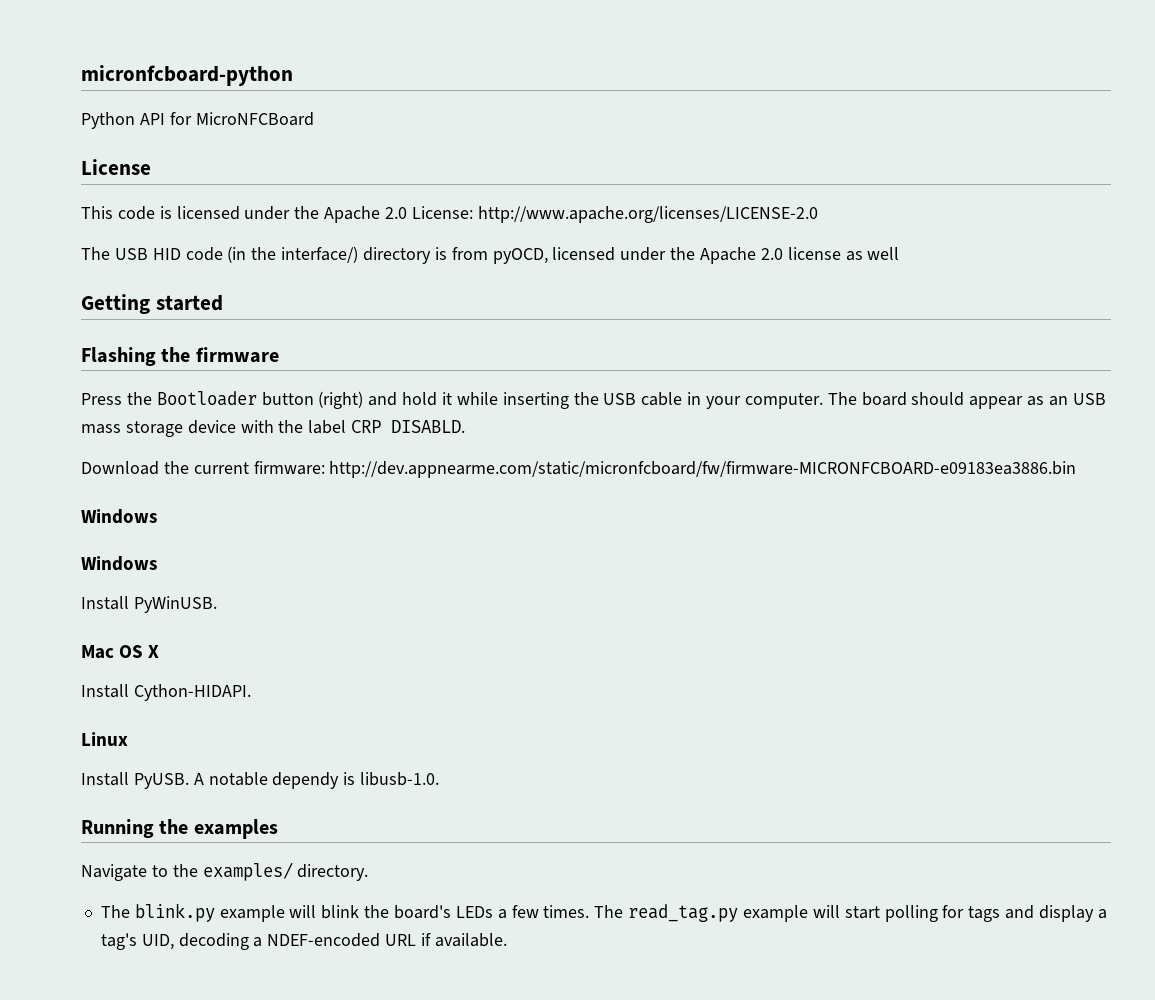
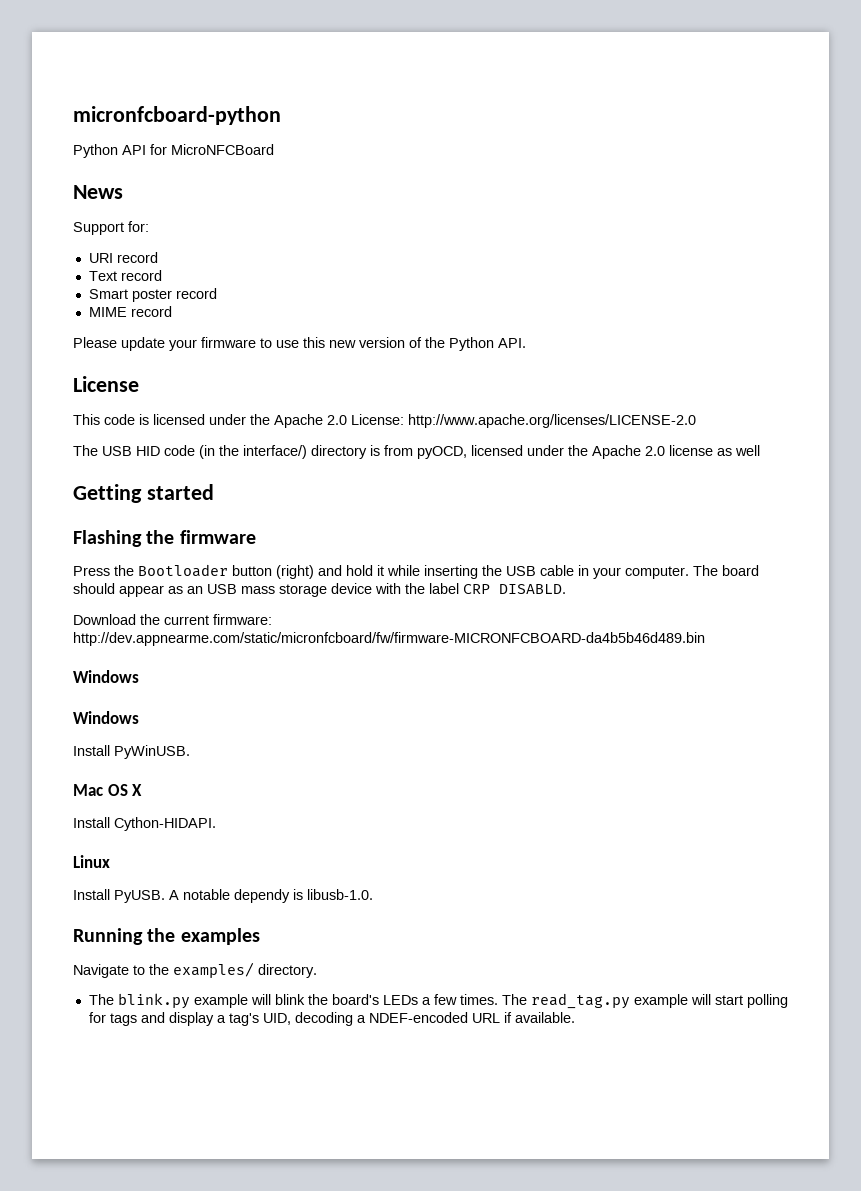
+ News
+ Support for:
+ URI record
+ Text record
+ Smart poster record
+ MIME record
+ Please update your firmware to use this new version of the Python API.
- Download the current firmware: http://dev.appnearme.com/static/micronfcboard/fw/firmware-MICRONFCBOARD-e09183ea3886.bin
+ Download the current firmware: http://dev.appnearme.com/static/micronfcboard/fw/firmware-MICRONFCBOARD-da4b5b46d489.bin

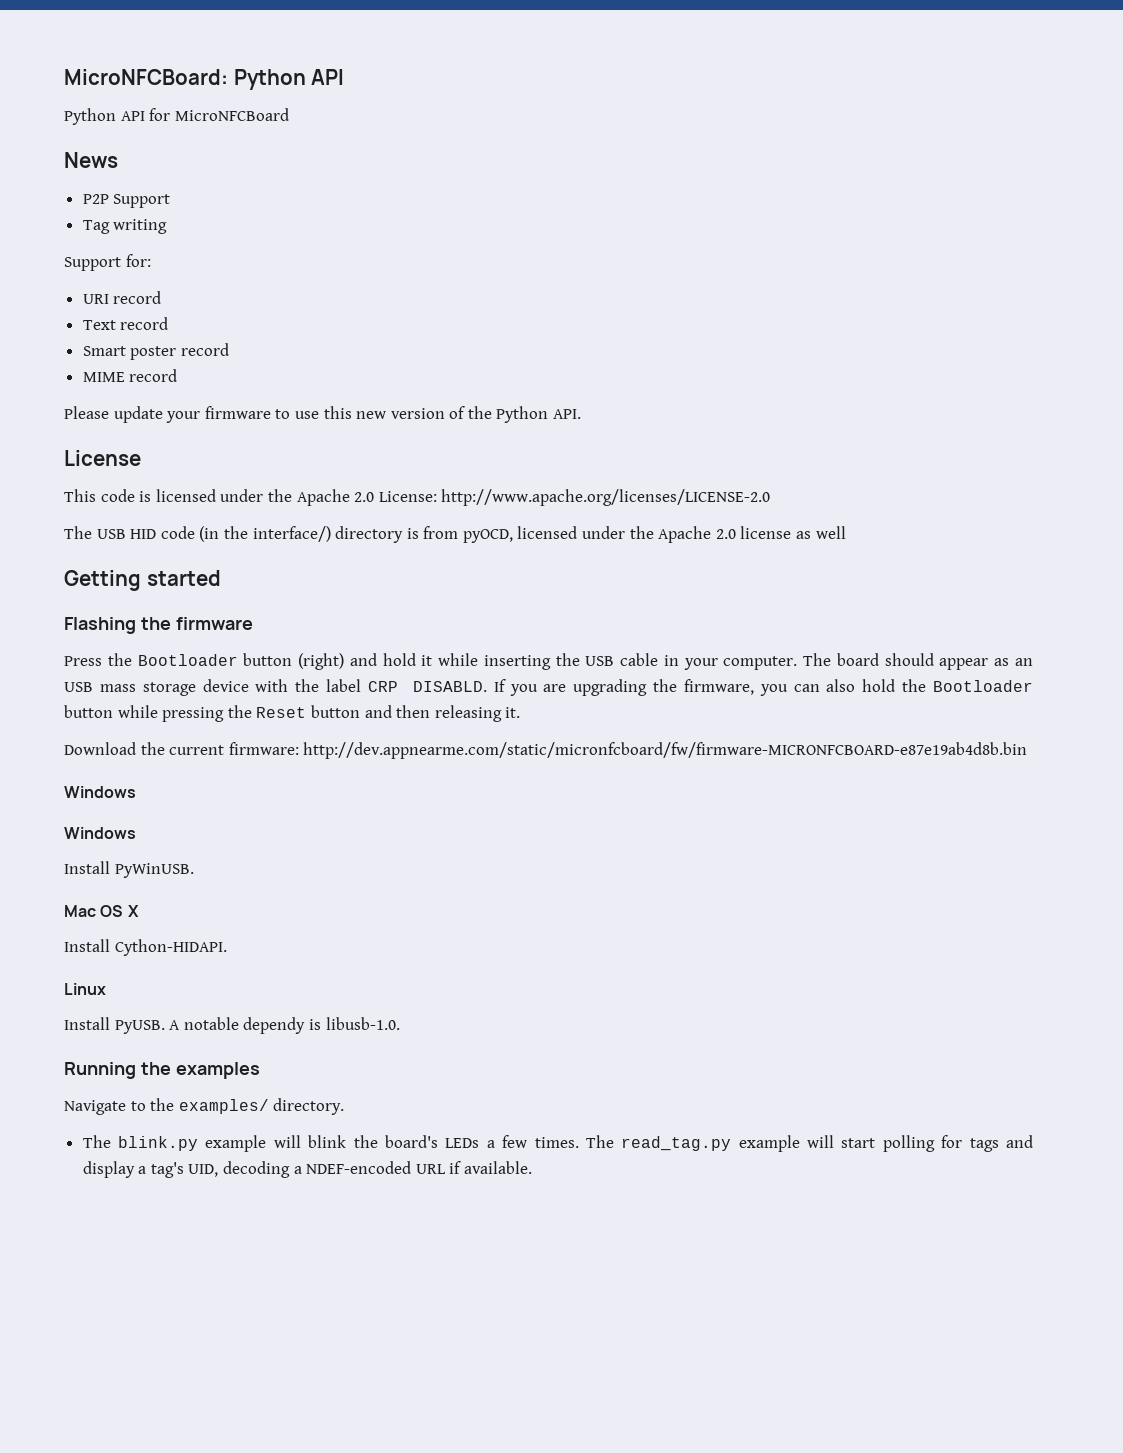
- micronfcboard-python
+ MicroNFCBoard: Python API
+ P2P Support
+ Tag writing
+ If you are upgrading the firmware, you can also hold the Bootloader button while pressing the Reset button and then releasing it.
- Download the current firmware: http://dev.appnearme.com/static/micronfcboard/fw/firmware-MICRONFCBOARD-da4b5b46d489.bin
+ Download the current firmware: http://dev.appnearme.com/static/micronfcboard/fw/firmware-MICRONFCBOARD-e87e19ab4d8b.bin

